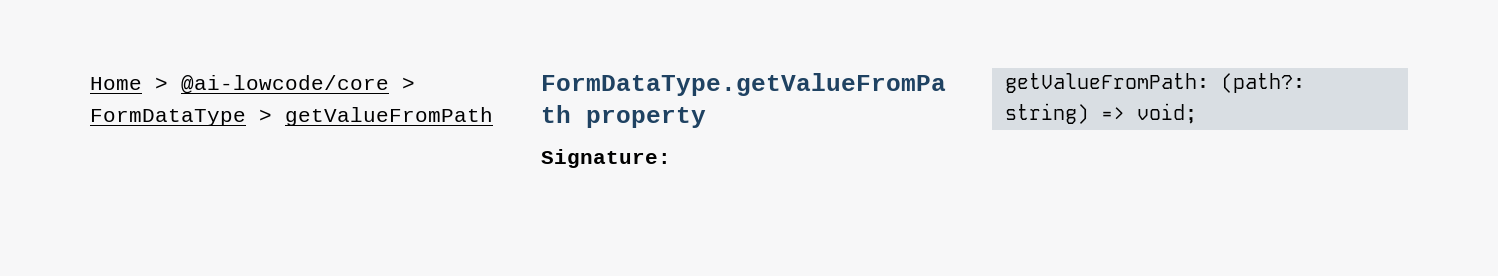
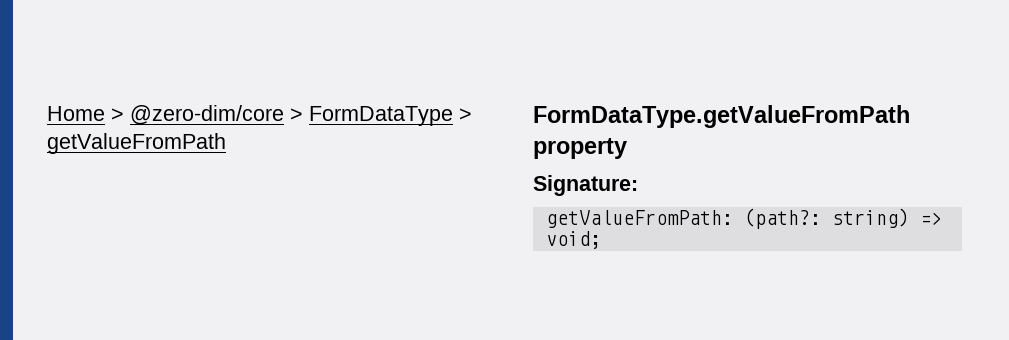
- Home > @ai-lowcode/core > FormDataType > getValueFromPath
+ Home > @zero-dim/core > FormDataType > getValueFromPath

